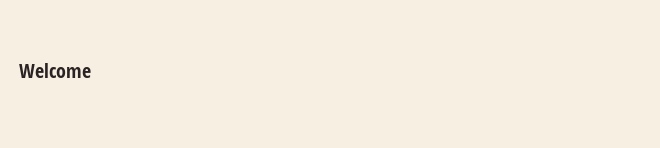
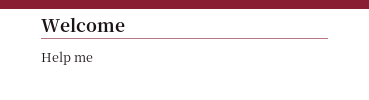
+ Help me

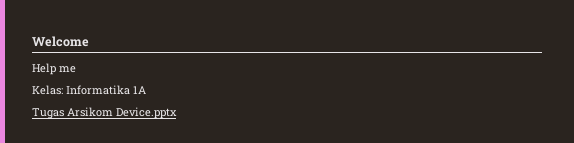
+ Kelas: Informatika 1A
+ Tugas Arsikom Device.pptx

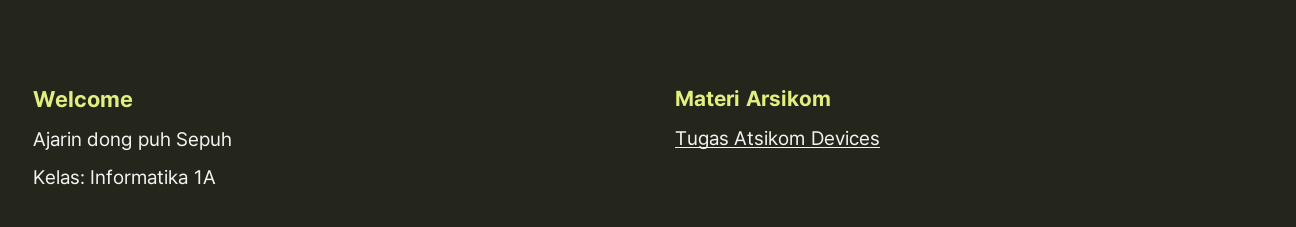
- Help me
+ Ajarin dong puh Sepuh
+ Materi Arsikom
- Tugas Arsikom Device.pptx
+ Tugas Atsikom Devices

